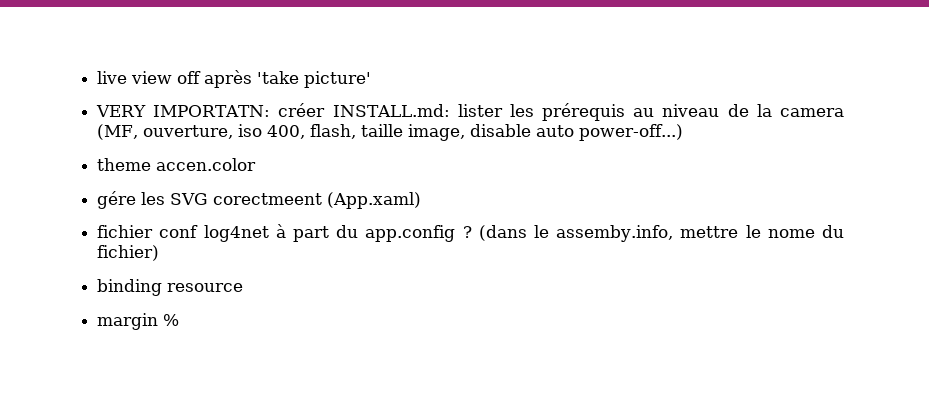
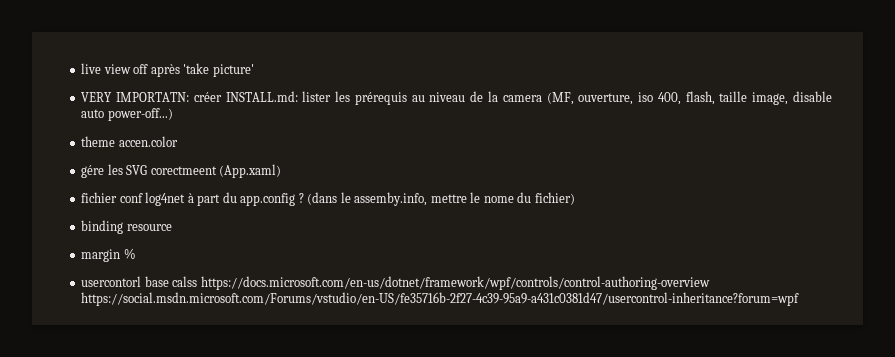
+ usercontorl base calss https://docs.microsoft.com/en-us/dotnet/framework/wpf/controls/control-authoring-overview https://social.msdn.microsoft.com/Forums/vstudio/en-US/fe35716b-2f27-4c39-95a9-a431c0381d47/usercontrol-inheritance?forum=wpf

